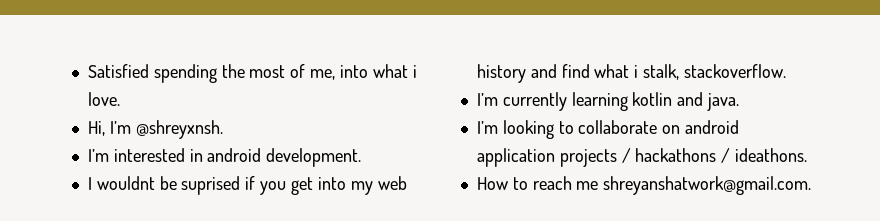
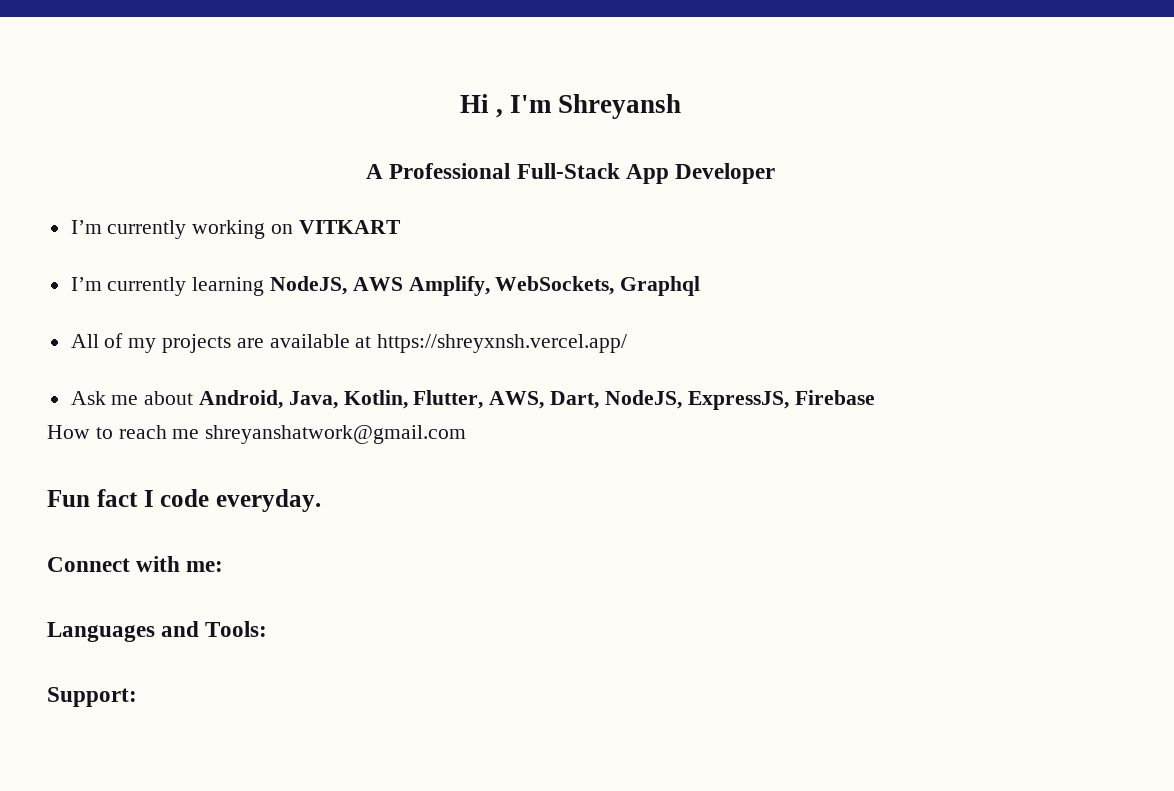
- Satisfied spending the most of me, into what i love.
- Hi, I’m @shreyxnsh.
- I’m interested in android development.
- I wouldnt be suprised if you get into my web history and find what i stalk, stackoverflow.
- I’m currently learning kotlin and java.
- I’m looking to collaborate on android application projects / hackathons / ideathons.
- How to reach me shreyanshatwork@gmail.com.
+ Hi , I'm Shreyansh
+ A Professional Full-Stack App Developer
+ I’m currently working on VITKART
+ I’m currently learning NodeJS, AWS Amplify, WebSockets, Graphql
+ All of my projects are available at https://shreyxnsh.vercel.app/
+ Ask me about Android, Java, Kotlin, Flutter, AWS, Dart, NodeJS, ExpressJS, Firebase
+ How to reach me shreyanshatwork@gmail.com
+ Fun fact I code everyday.
+ Connect with me:
+ Languages and Tools:
+ Support:

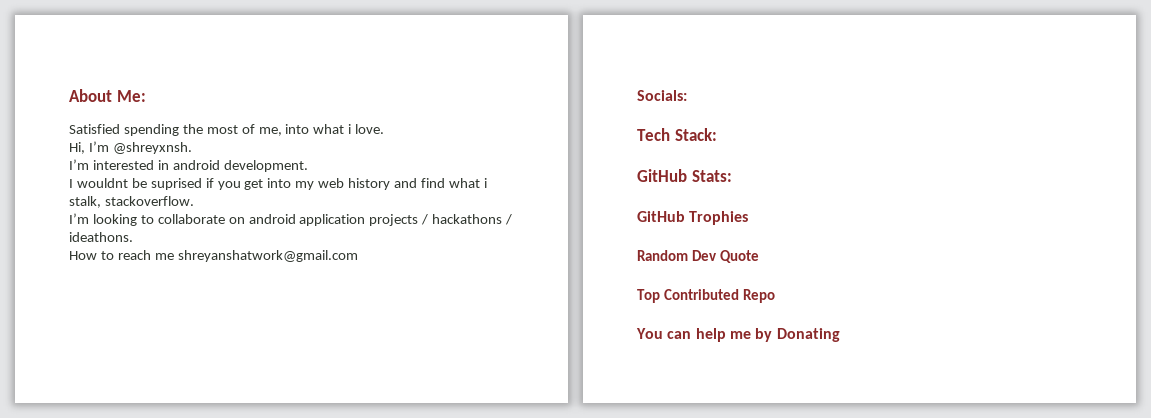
- Hi , I'm Shreyansh
- A Professional Full-Stack App Developer
- I’m currently working on VITKART
- I’m currently learning NodeJS, AWS Amplify, WebSockets, Graphql
- All of my projects are available at https://shreyxnsh.vercel.app/
- Ask me about Android, Java, Kotlin, Flutter, AWS, Dart, NodeJS, ExpressJS, Firebase
+ About Me:
+ Satisfied spending the most of me, into what i love.
+ Hi, I’m @shreyxnsh.
+ I’m interested in android development.
+ I wouldnt be suprised if you get into my web history and find what i stalk, stackoverflow.
+ I’m looking to collaborate on android application projects / hackathons / ideathons.
- Fun fact I code everyday.
- Connect with me:
- Languages and Tools:
- Support:
+ Socials:
+ Tech Stack:
+ GitHub Stats:
+ GitHub Trophies
+ Random Dev Quote
+ Top Contributed Repo
+ You can help me by Donating

